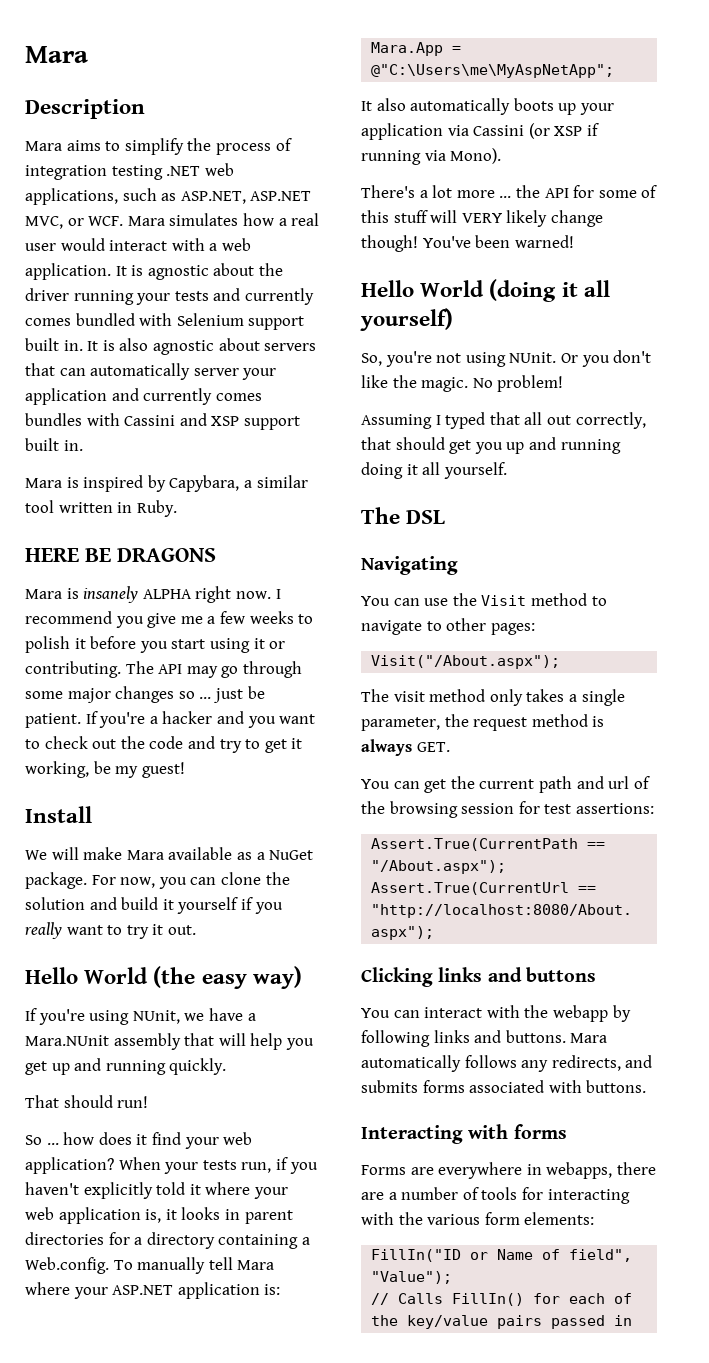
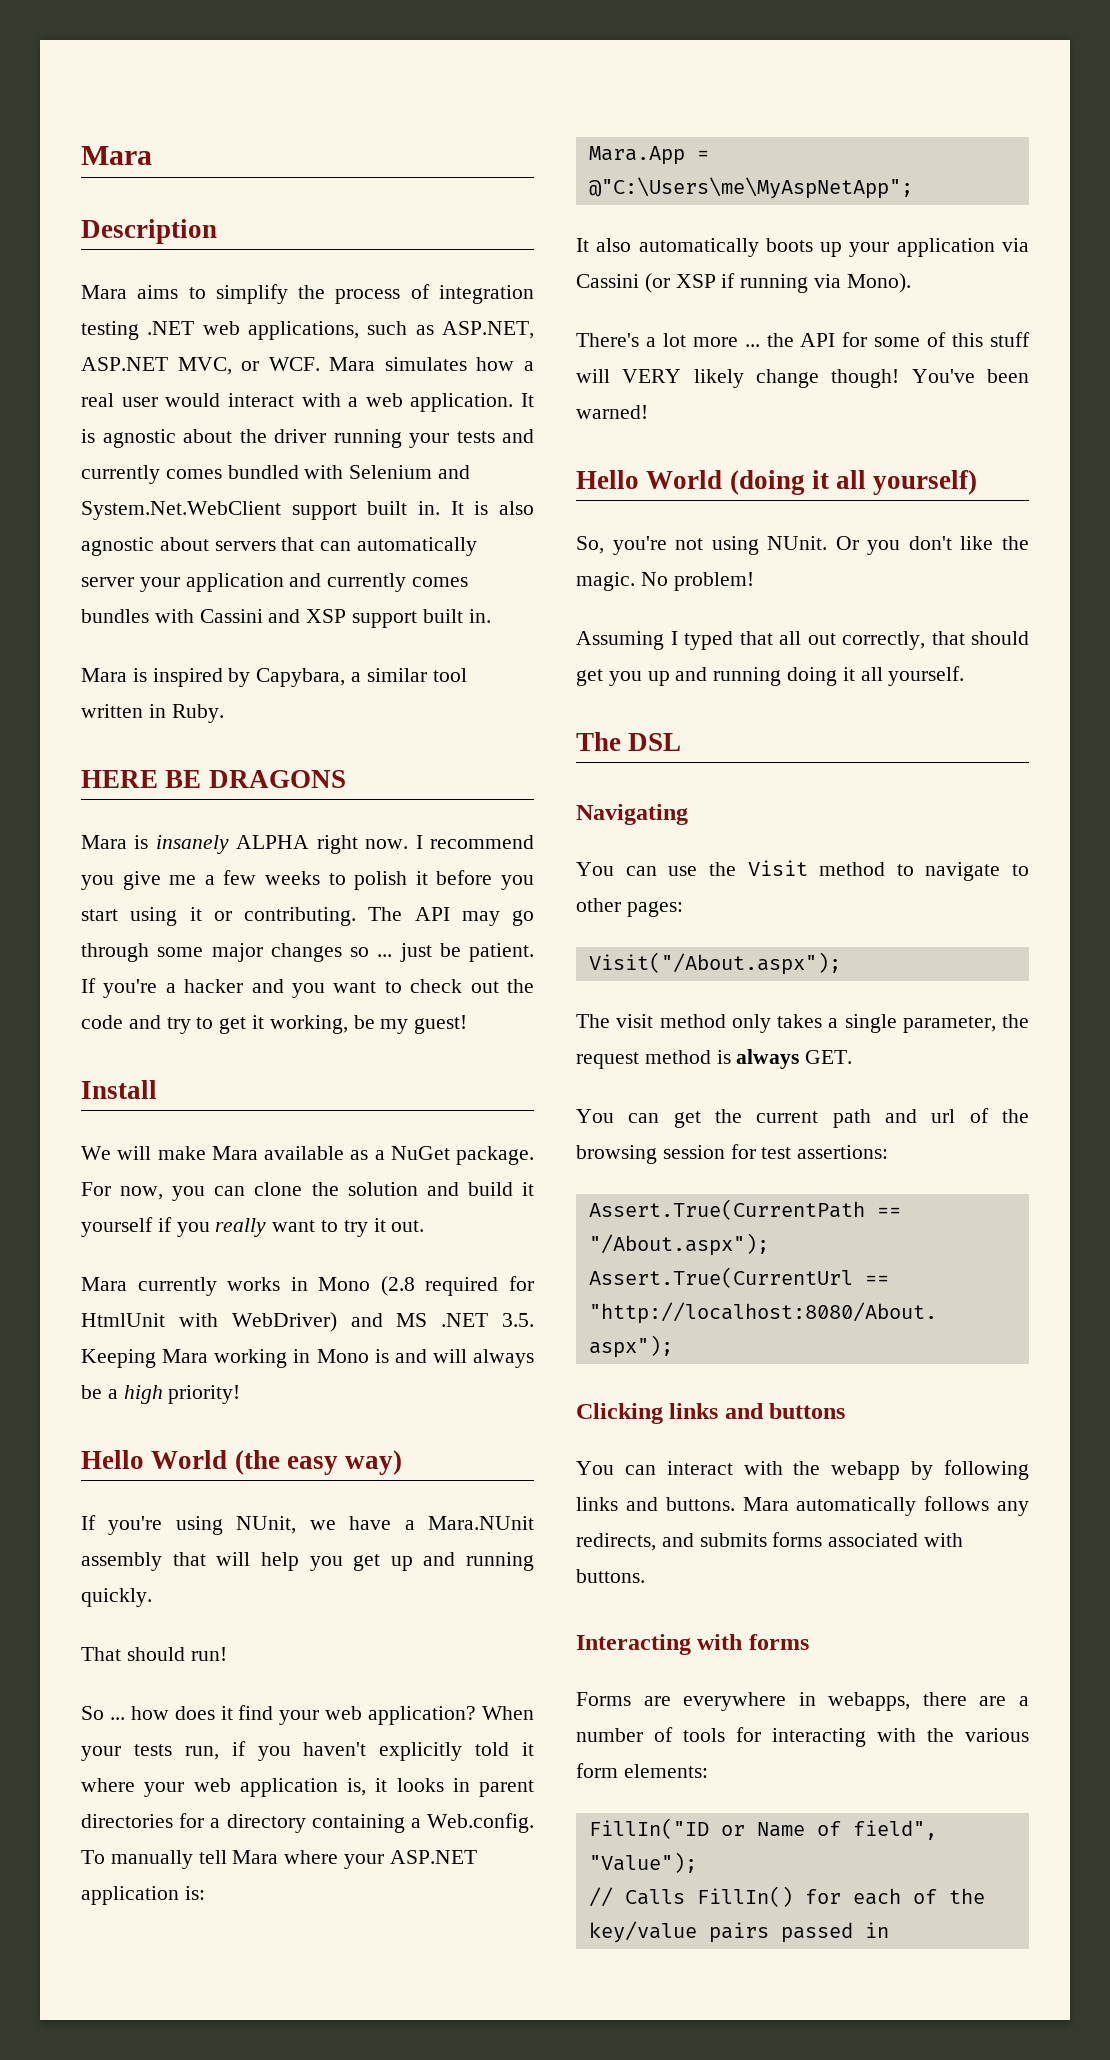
- It is agnostic about the driver running your tests and currently comes bundled with Selenium support built in.
+ It is agnostic about the driver running your tests and currently comes bundled with Selenium and System.Net.WebClient support built in.
+ Mara currently works in Mono (2.8 required for HtmlUnit with WebDriver) and MS .NET 3.5. Keeping Mara working in Mono is and will always be a high priority!

